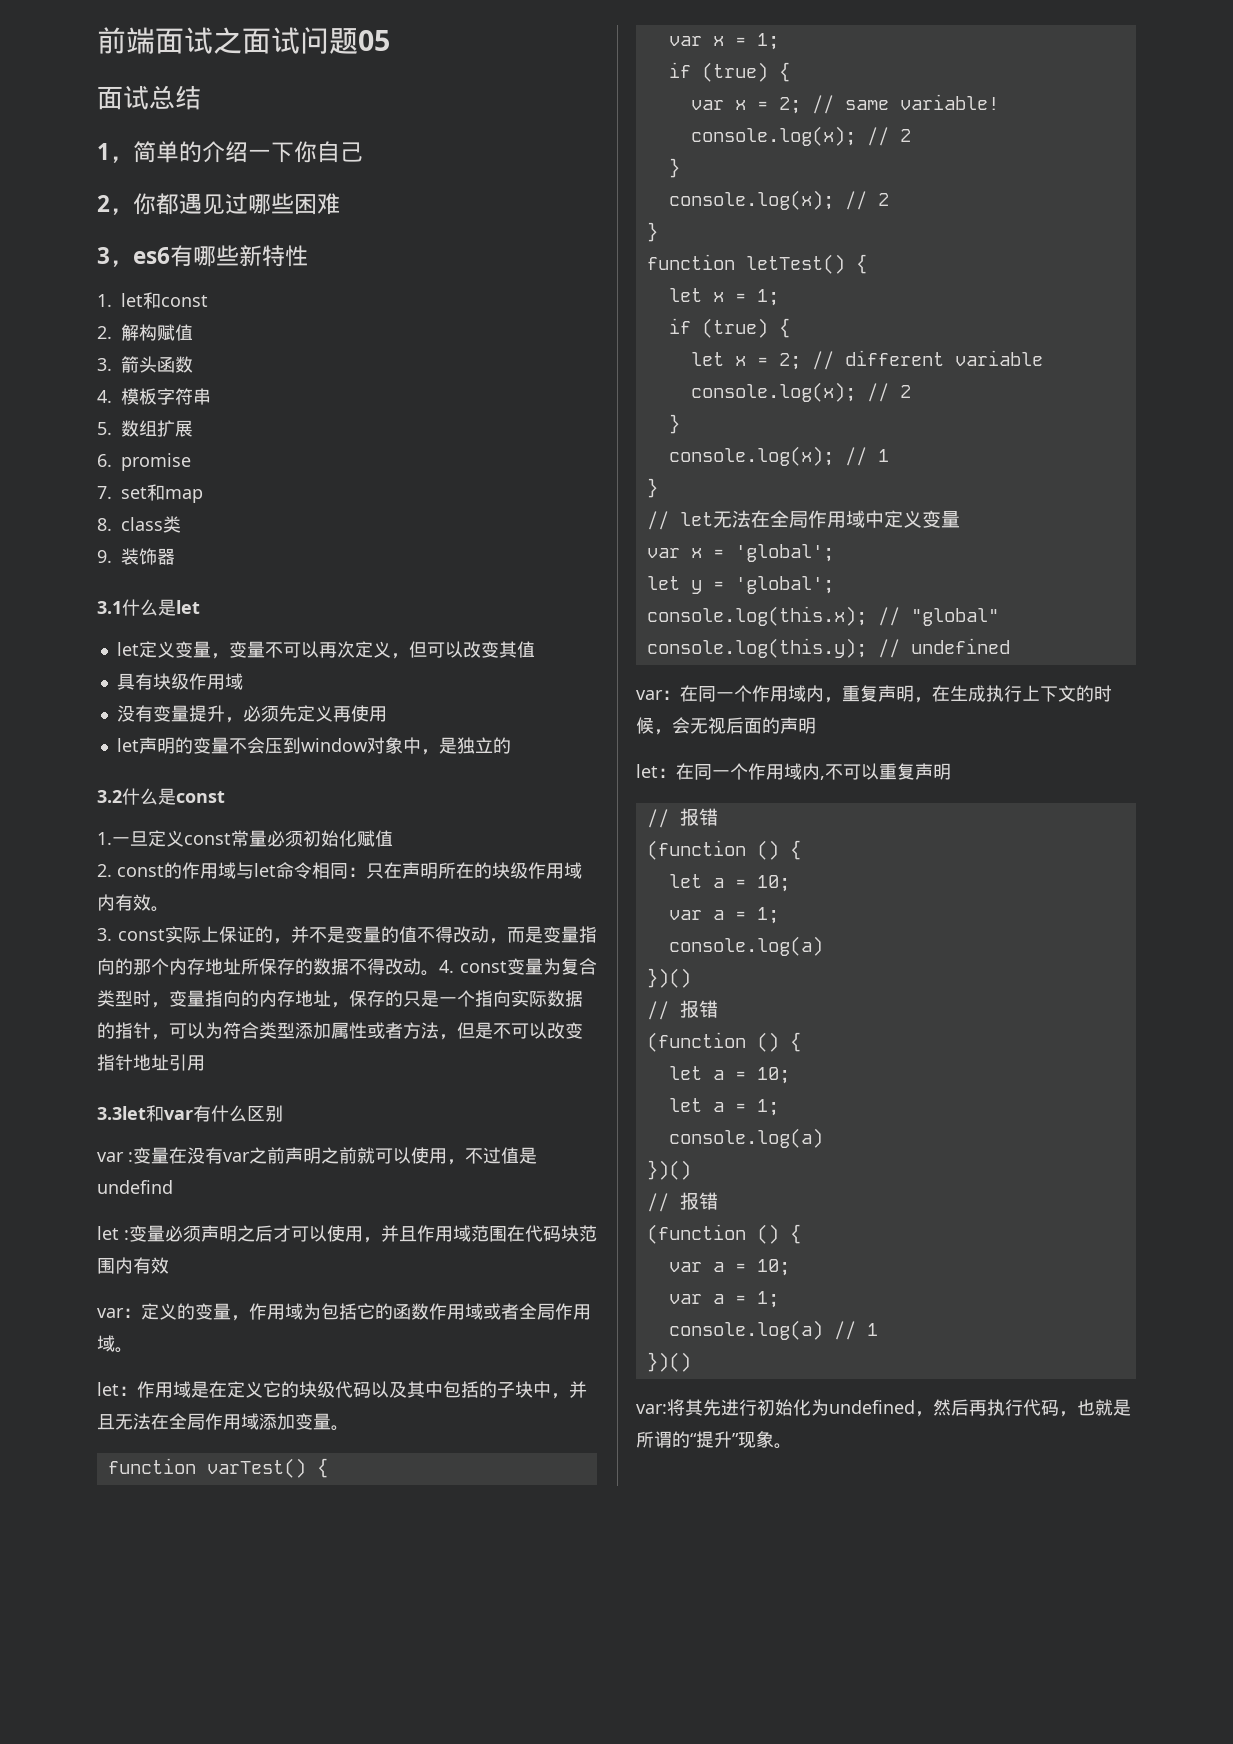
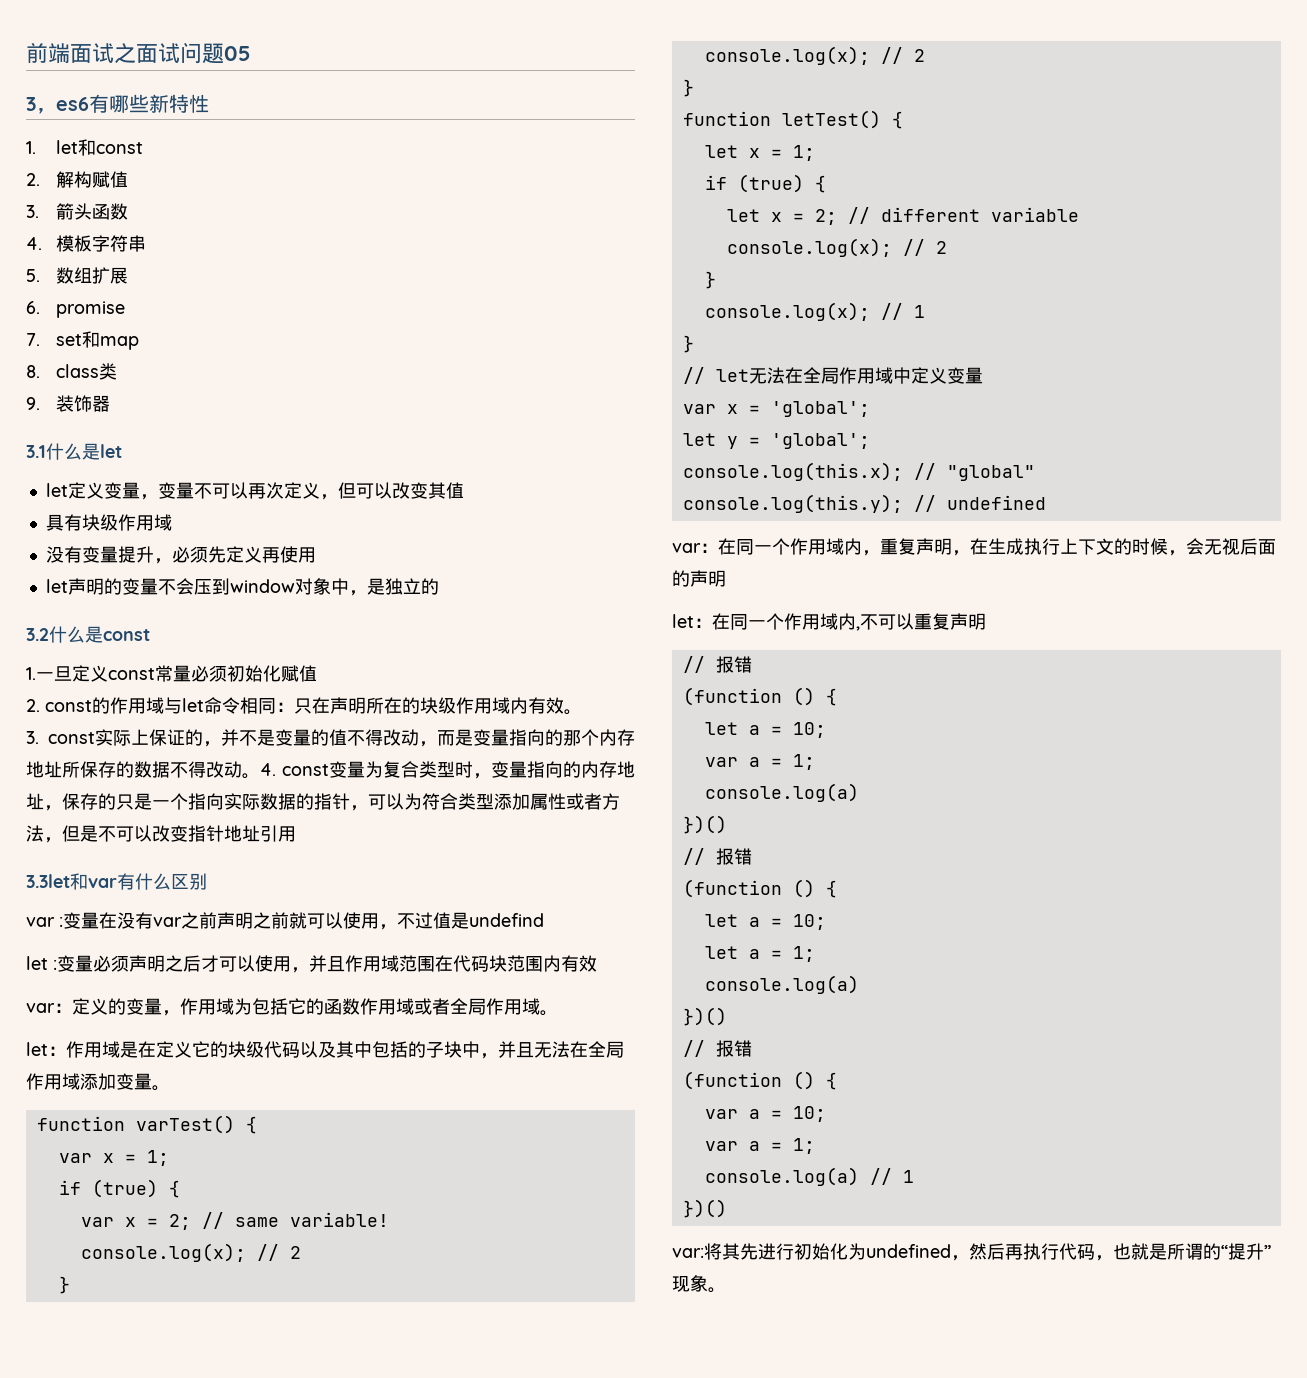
- 面试总结
- 1，简单的介绍一下你自己
- 2，你都遇见过哪些困难

